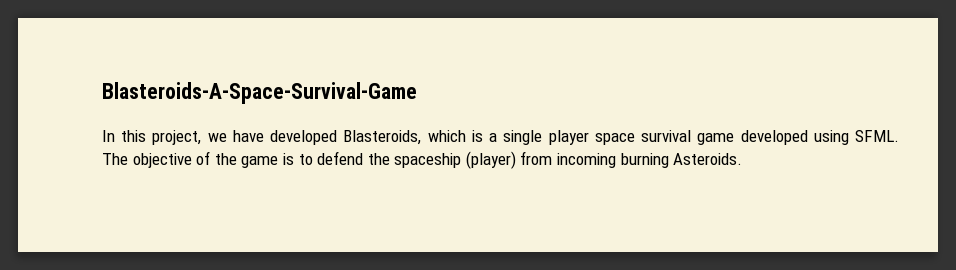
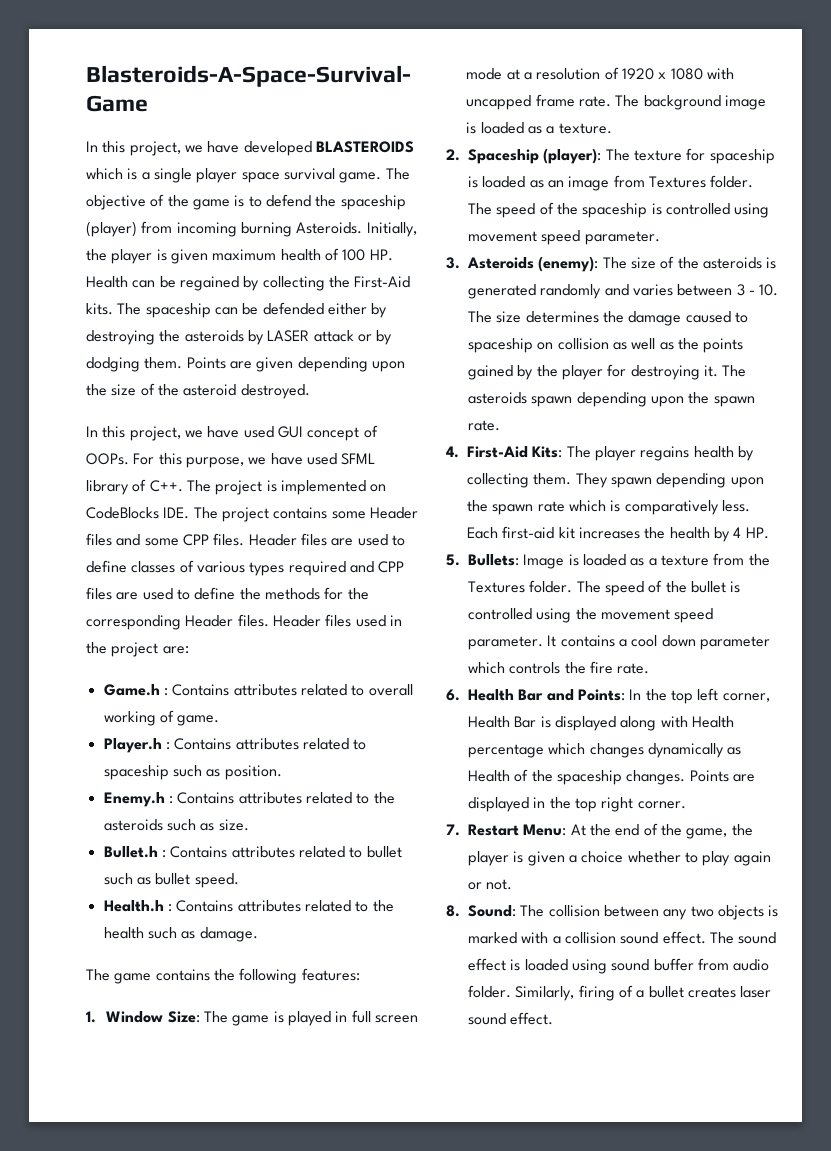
- In this project, we have developed Blasteroids, which is a single player space survival game developed using SFML.
+ In this project, we have developed BLASTEROIDS which is a single player space survival game.
+ Initially, the player is given maximum health of 100 HP. Health can be regained by collecting the First-Aid kits. The spaceship can be defended either by destroying the asteroids by LASER attack or by dodging them. Points are given depending upon the size of the asteroid destroyed.
+ In this project, we have used GUI concept of OOPs. For this purpose, we have used SFML library of C++. The project is implemented on CodeBlocks IDE. The project contains some Header files and some CPP files. Header files are used to define classes of various types required and CPP files are used to define the methods for the corresponding Header files. Header files used in the project are:
+ Game.h : Contains attributes related to overall working of game.
+ Player.h : Contains attributes related to spaceship such as position.
+ Enemy.h : Contains attributes related to the asteroids such as size.
+ Bullet.h : Contains attributes related to bullet such as bullet speed.
+ Health.h : Contains attributes related to the health such as damage.
+ The game contains the following features:
+ 1. Window Size: The game is played in full screen mode at a resolution of 1920 x 1080 with uncapped frame rate. The background image is loaded as a texture.
+ 2. Spaceship (player): The texture for spaceship is loaded as an image from Textures folder. The speed of the spaceship is controlled using movement speed parameter.
+ 3. Asteroids (enemy): The size of the asteroids is generated randomly and varies between 3 - 10. The size determines the damage caused to spaceship on collision as well as the points gained by the player for destroying it. The asteroids spawn depending upon the spawn rate.
+ 4. First-Aid Kits: The player regains health by collecting them. They spawn depending upon the spawn rate which is comparatively less. Each first-aid kit increases the health by 4 HP.
+ 5. Bullets: Image is loaded as a texture from the Textures folder. The speed of the bullet is controlled using the movement speed parameter. It contains a cool down parameter which controls the fire rate.
+ 6. Health Bar and Points: In the top left corner, Health Bar is displayed along with Health percentage which changes dynamically as Health of the spaceship changes. Points are displayed in the top right corner.
+ 7. Restart Menu: At the end of the game, the player is given a choice whether to play again or not.
+ 8. Sound: The collision between any two objects is marked with a collision sound effect. The sound effect is loaded using sound buffer from audio folder. Similarly, firing of a bullet creates laser sound effect.

